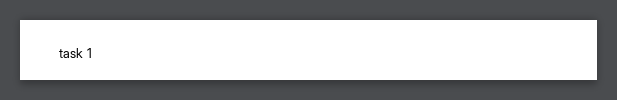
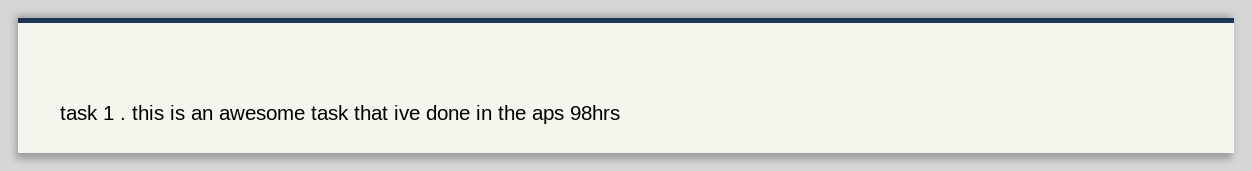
- task 1
+ task 1 . this is an awesome task that ive done in the aps 98hrs

